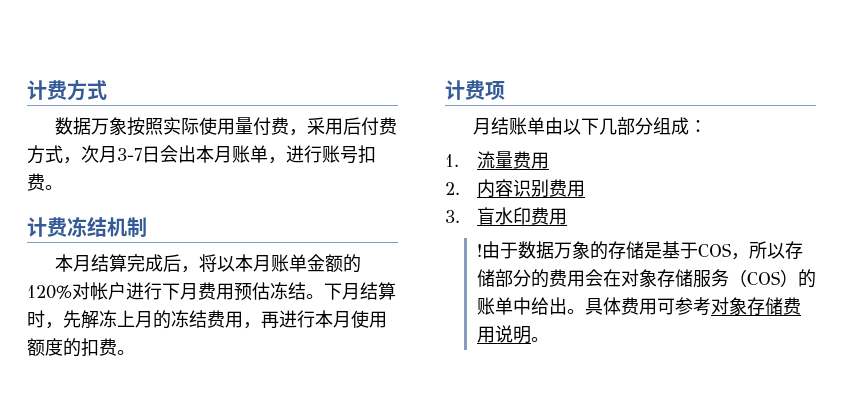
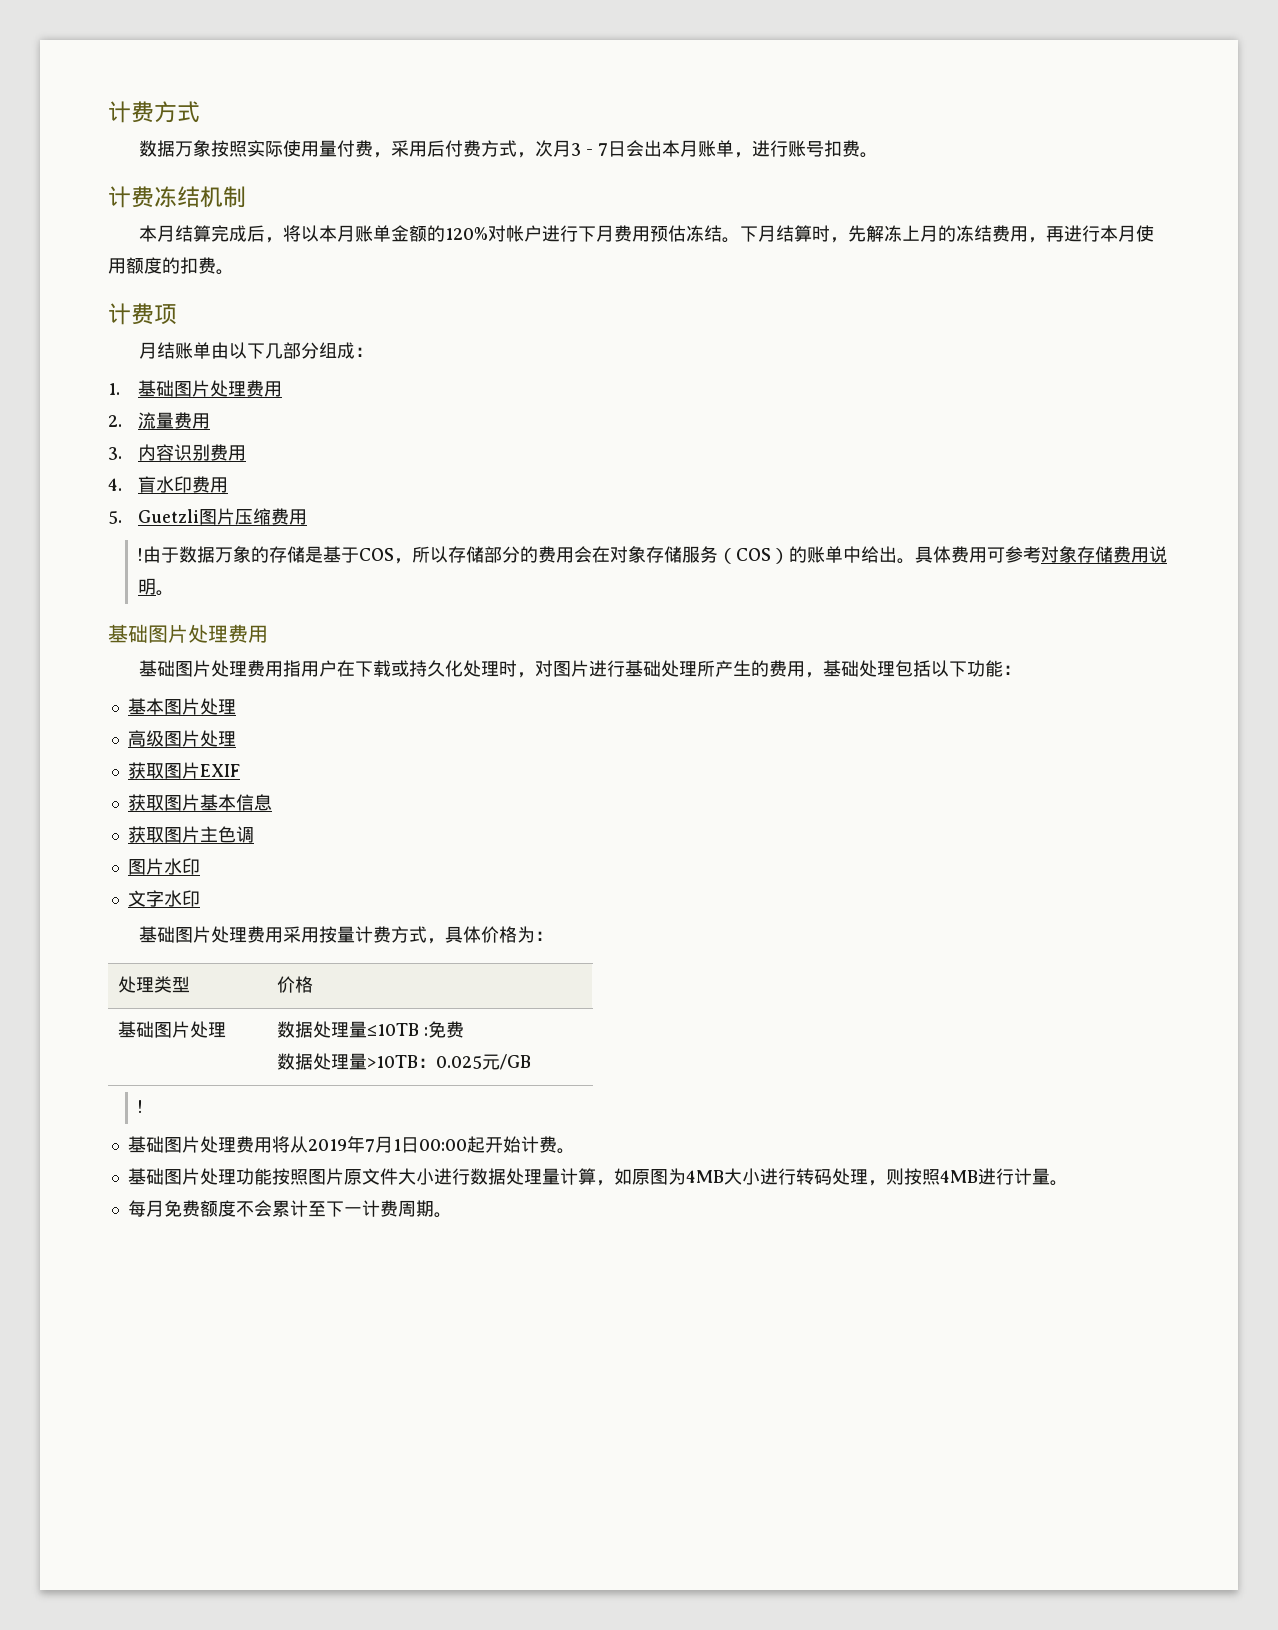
- 数据万象按照实际使用量付费，采用后付费方式，次月3-7日会出本月账单，进行账号扣费。
+ 数据万象按照实际使用量付费，采用后付费方式，次月3 - 7日会出本月账单，进行账号扣费。
- 1.流量费用
+ 1.基础图片处理费用
+ 2.流量费用
- 2.内容识别费用
+ 3.内容识别费用
- 3.盲水印费用
+ 4.盲水印费用
+ 5. Guetzli图片压缩费用
  具体费用可参考对象存储费用说明。
+ 基础图片处理费用
+ 基础图片处理费用指用户在下载或持久化处理时，对图片进行基础处理所产生的费用，基础处理包括以下功能：
+ 基本图片处理
+ 高级图片处理
+ 获取图片EXIF
+ 获取图片基本信息
+ 获取图片主色调
+ 图片水印
+ 文字水印
+ 基础图片处理费用采用按量计费方式，具体价格为：
+ 处理类型 | 价格
+ 基础图片处理 | 数据处理量≤10TB :免费
+ 数据处理量>10TB：0.025元/GB
+ !
+ 基础图片处理费用将从2019年7月1日00:00起开始计费。
+ 基础图片处理功能按照图片原文件大小进行数据处理量计算，如原图为4MB大小进行转码处理，则按照4MB进行计量。
+ 每月免费额度不会累计至下一计费周期。

